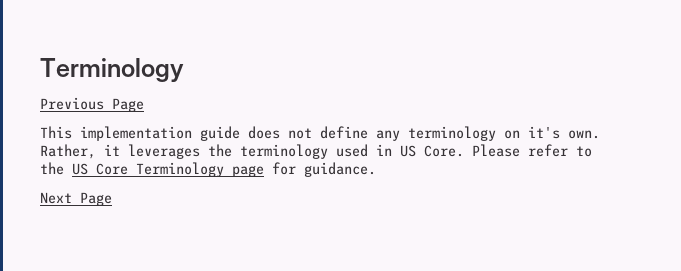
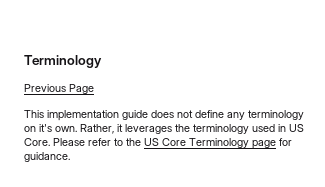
- Next Page

